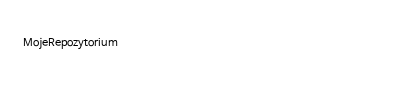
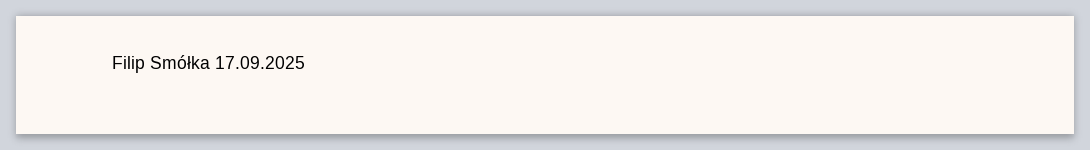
- MojeRepozytorium
+ Filip Smółka 17.09.2025

